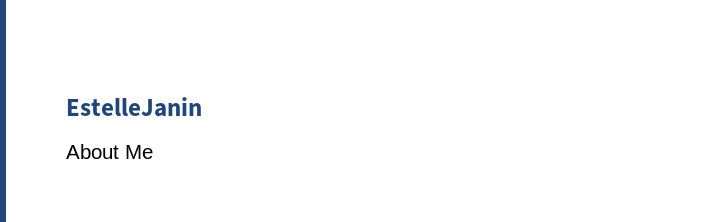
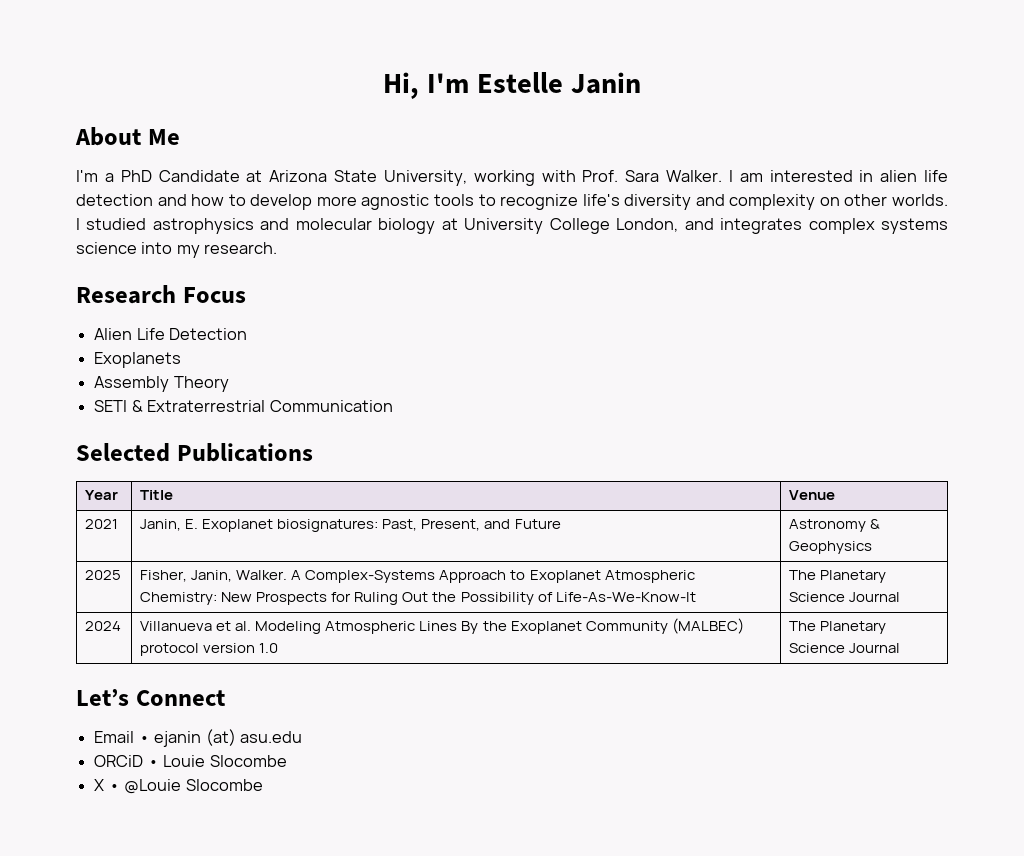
- EstelleJanin
+ Hi, I'm Estelle Janin
  About Me
+ I'm a PhD Candidate at Arizona State University, working with Prof. Sara Walker. I am interested in alien life detection and how to develop more agnostic tools to recognize life's diversity and complexity on other worlds. I studied astrophysics and molecular biology at University College London, and integrates complex systems science into my research.
+ Research Focus
+ Alien Life Detection
+ Exoplanets
+ Assembly Theory
+ SETI & Extraterrestrial Communication
+ Selected Publications
+ Year | Title | Venue
+ 2021 | Janin, E. Exoplanet biosignatures: Past, Present, and Future | Astronomy & Geophysics
+ 2025 | Fisher, Janin, Walker. A Complex-Systems Approach to Exoplanet Atmospheric Chemistry: New Prospects for Ruling Out the Possibility of Life-As-We-Know-It | The Planetary Science Journal
+ 2024 | Villanueva et al. Modeling Atmospheric Lines By the Exoplanet Community (MALBEC) protocol version 1.0 | The Planetary Science Journal
+ Let’s Connect
+ Email • ejanin (at) asu.edu
+ ORCiD • Louie Slocombe
+ X • @Louie Slocombe

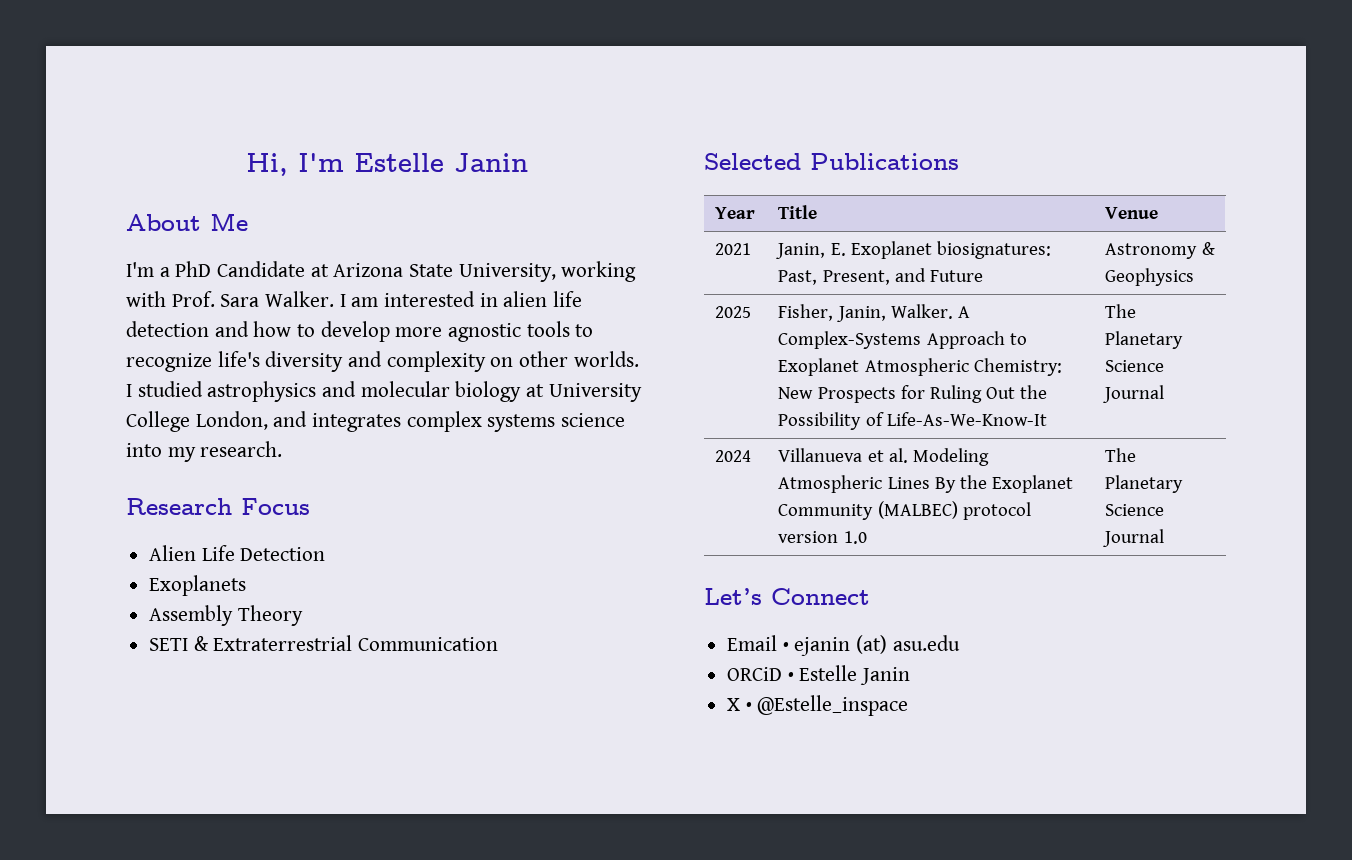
- ORCiD • Louie Slocombe
+ ORCiD • Estelle Janin
- X • @Louie Slocombe
+ X • @Estelle_inspace

